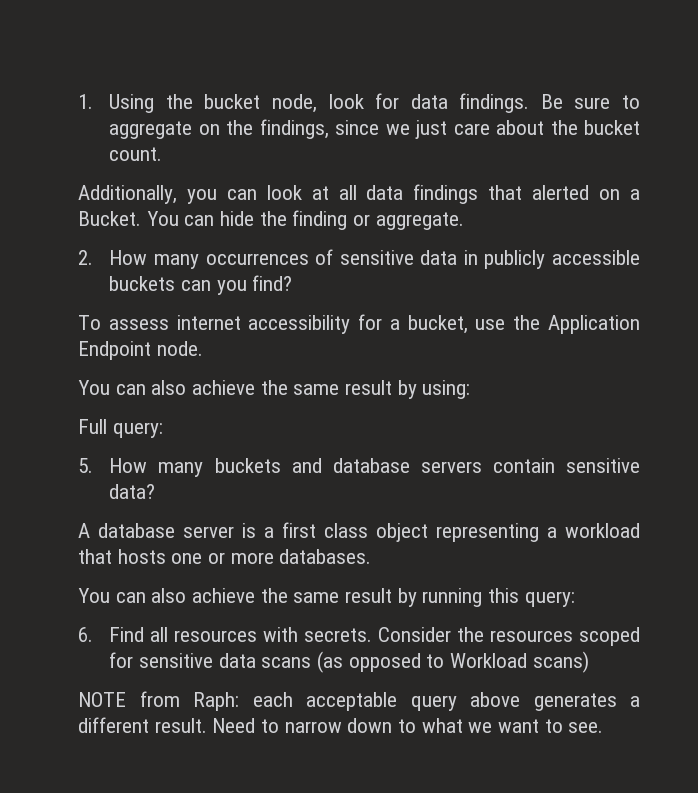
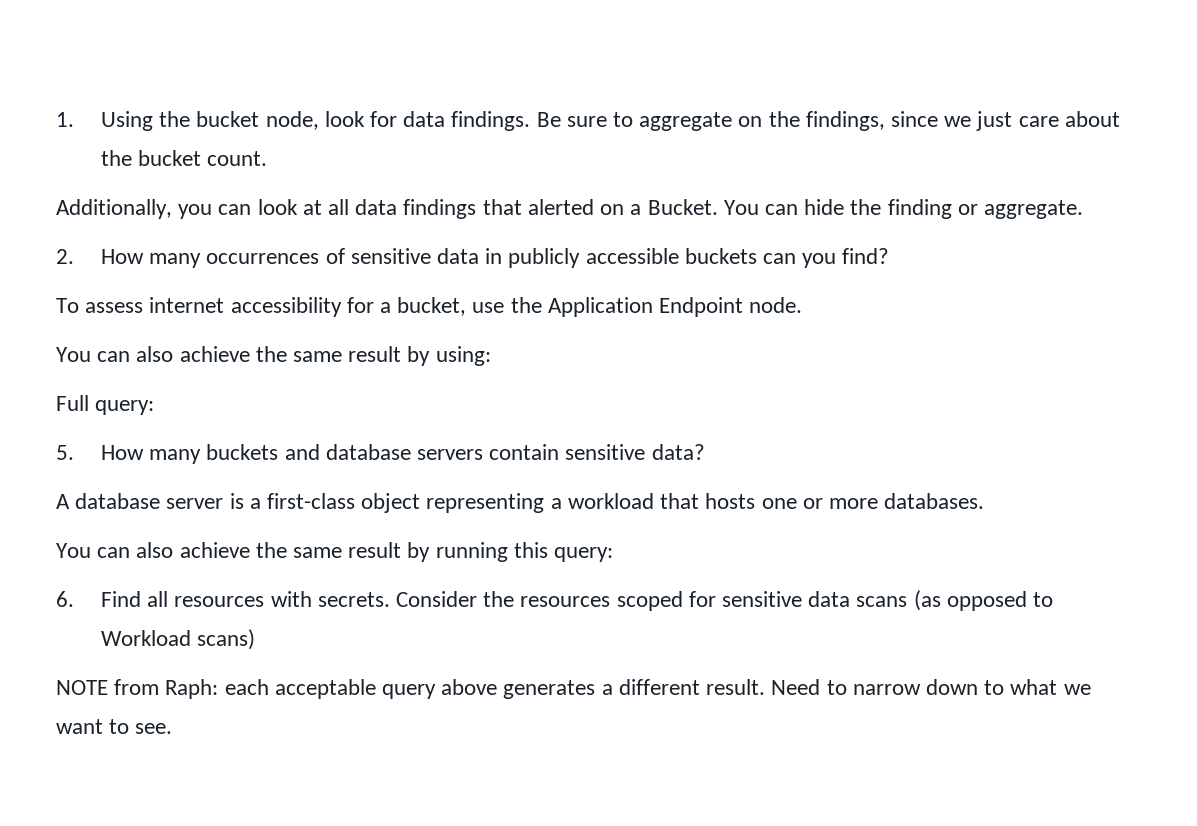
- A database server is a first class object representing a workload that hosts one or more databases.
+ A database server is a first-class object representing a workload that hosts one or more databases.

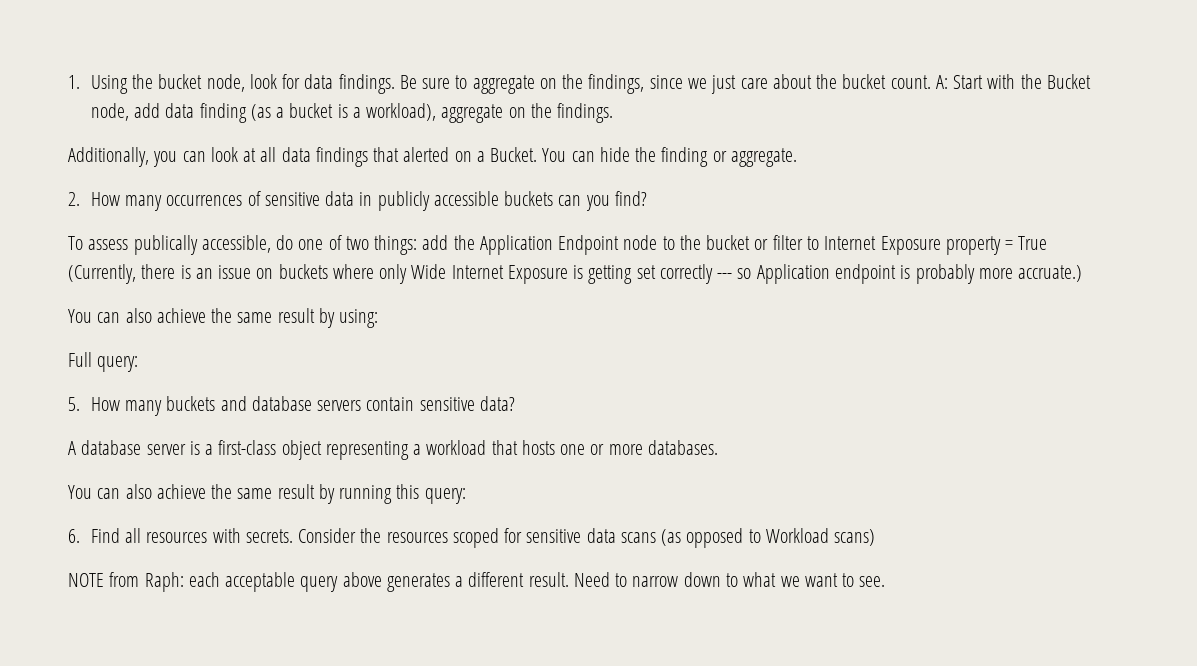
+ A: Start with the Bucket node, add data finding (as a bucket is a workload), aggregate on the findings.
- To assess internet accessibility for a bucket, use the Application Endpoint node.
+ To assess publically accessible, do one of two things: add the Application Endpoint node to the bucket or filter to Internet Exposure property = True (Currently, there is an issue on buckets where only Wide Internet Exposure is getting set correctly --- so Application endpoint is probably more accruate.)

